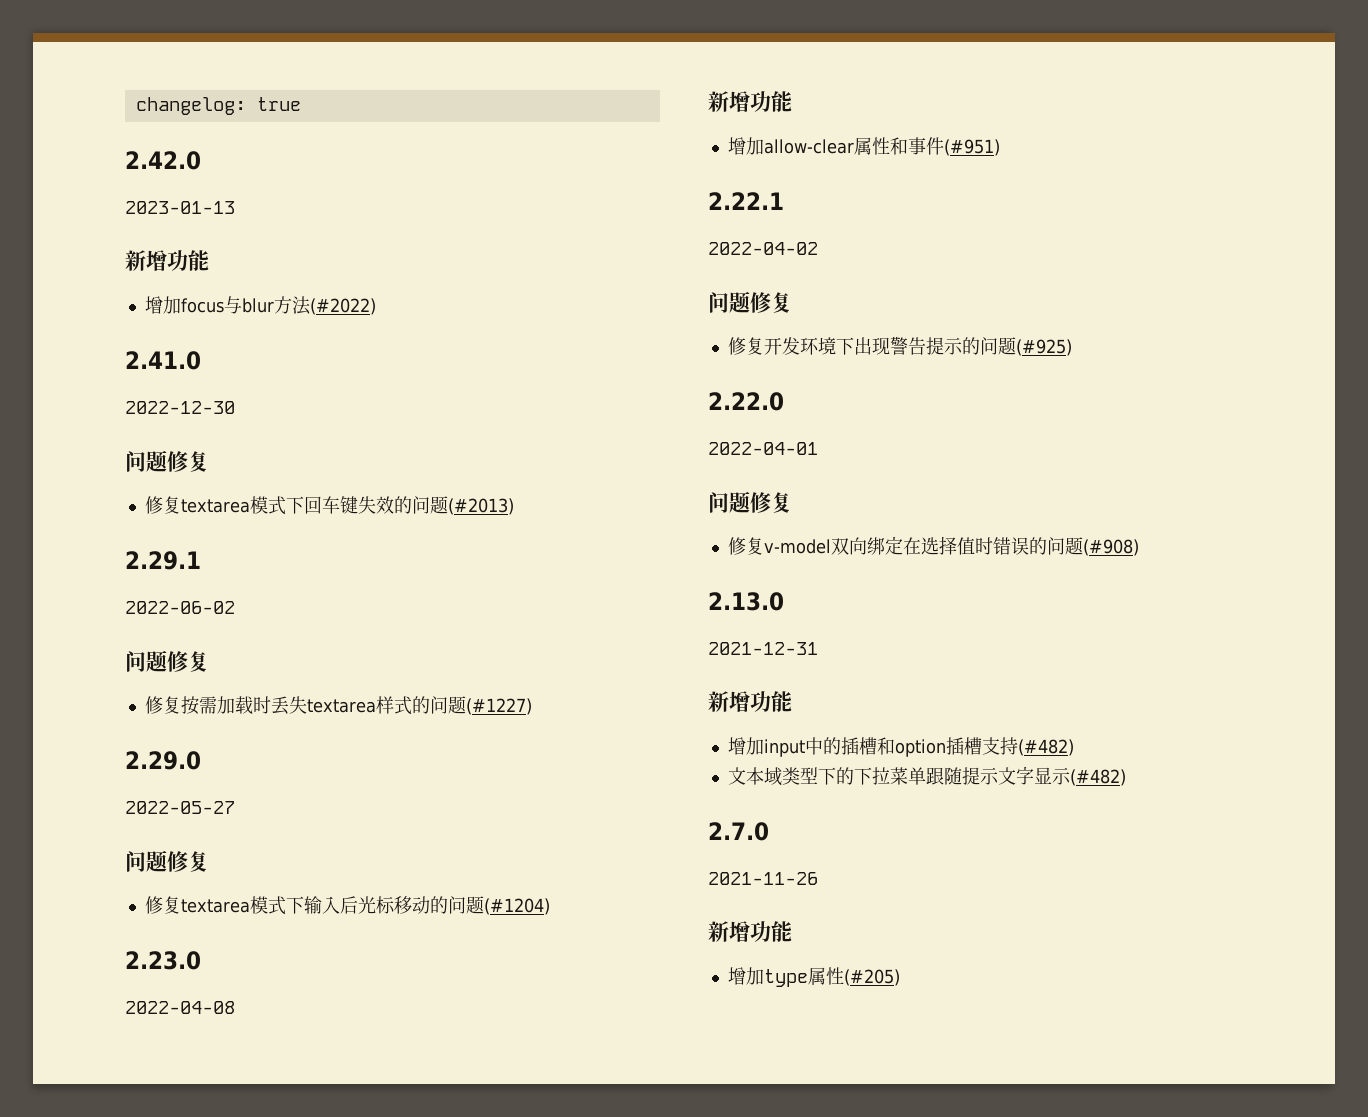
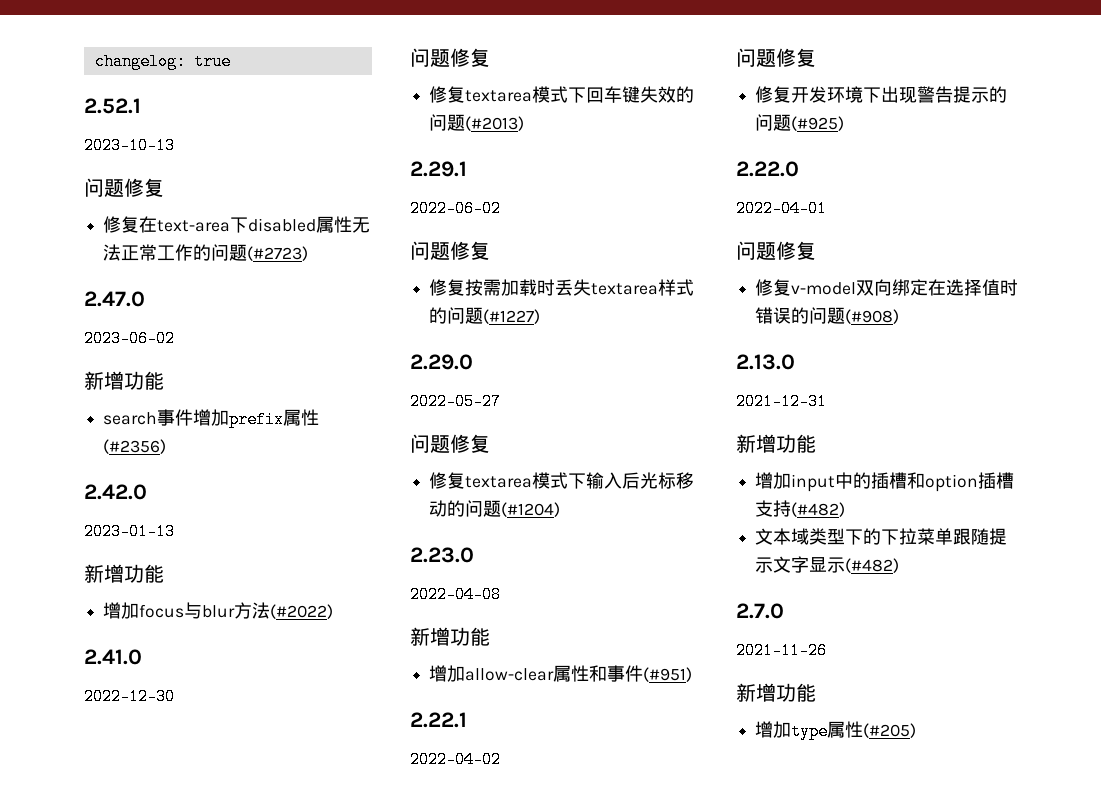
+ 2.52.1
+ 2023-10-13
+ 问题修复
+ 修复在text-area下disabled属性无法正常工作的问题(#2723)
+ 2.47.0
+ 2023-06-02
+ 新增功能
+ search事件增加prefix属性(#2356)

